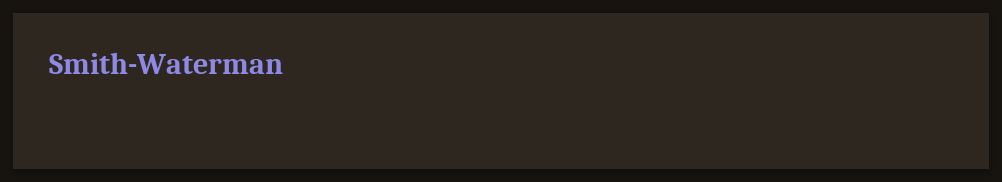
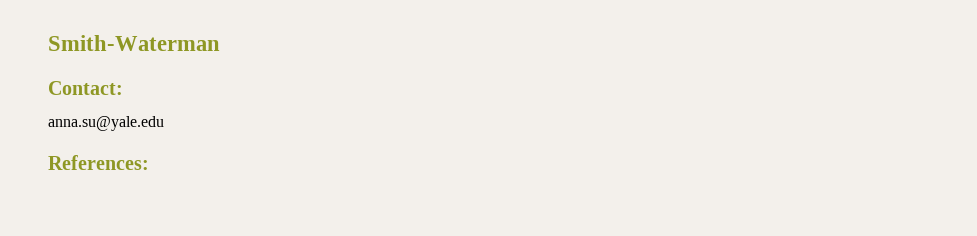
+ Contact:
+ anna.su@yale.edu
+ References:

